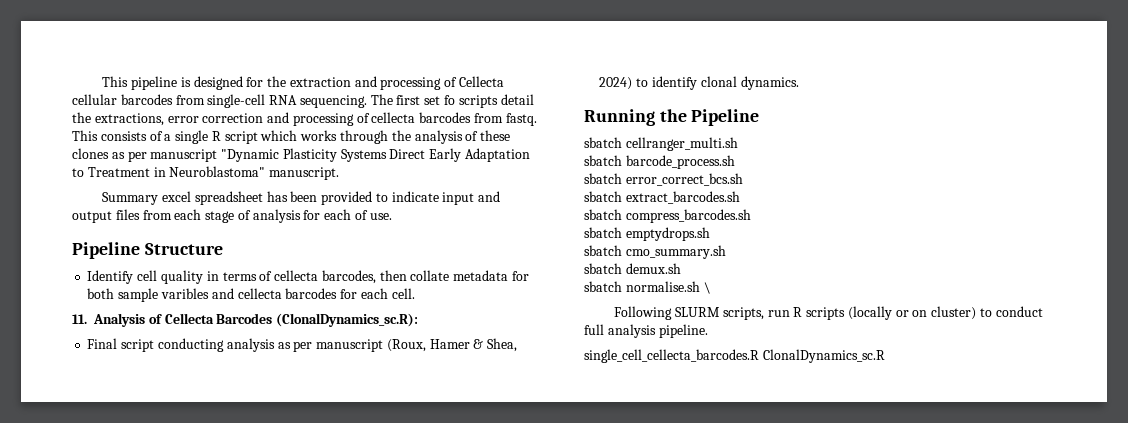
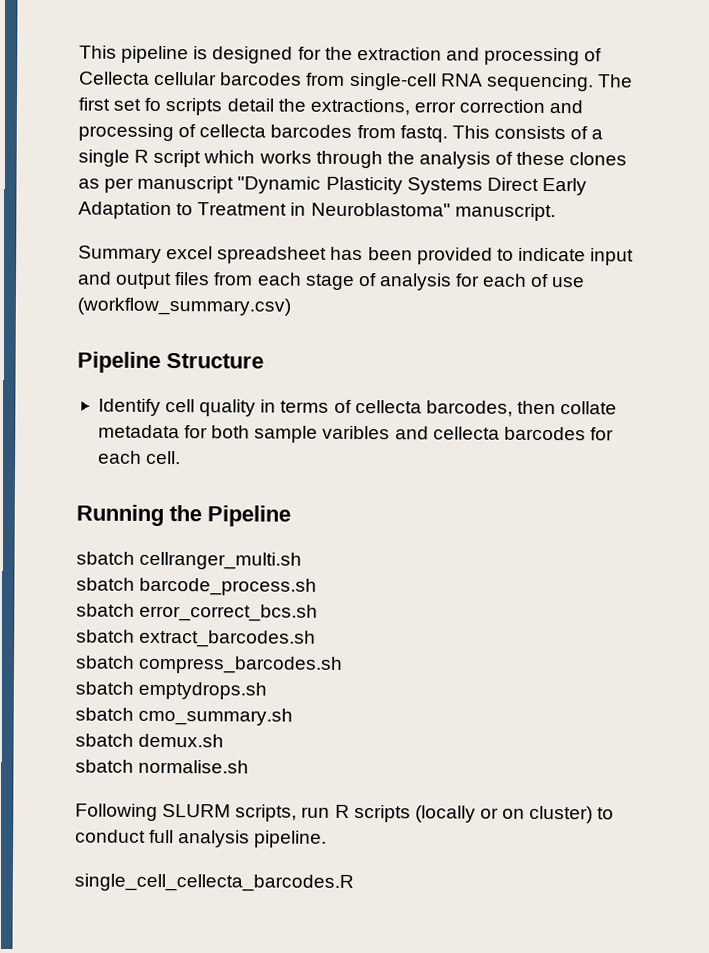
- Summary excel spreadsheet has been provided to indicate input and output files from each stage of analysis for each of use.
+ Summary excel spreadsheet has been provided to indicate input and output files from each stage of analysis for each of use (workflow_summary.csv)
- 11. Analysis of Cellecta Barcodes (ClonalDynamics_sc.R):
- Final script conducting analysis as per manuscript (Roux, Hamer & Shea, 2024) to identify clonal dynamics.
- sbatch normalise.sh \
+ sbatch normalise.sh
- single_cell_cellecta_barcodes.R ClonalDynamics_sc.R
+ single_cell_cellecta_barcodes.R

